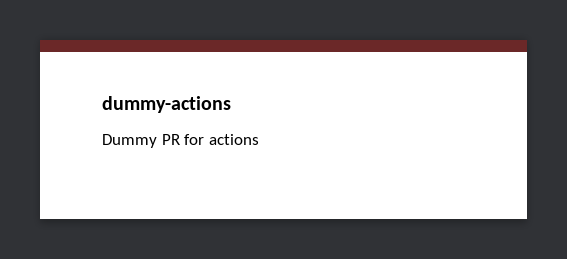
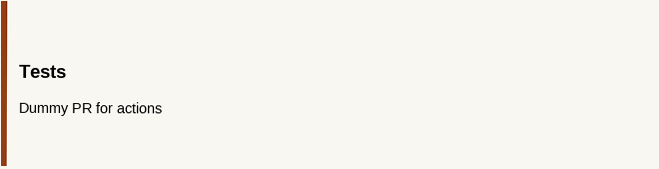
- dummy-actions
+ Tests

